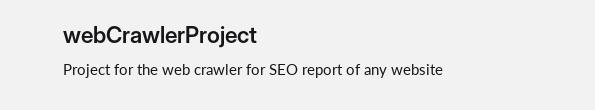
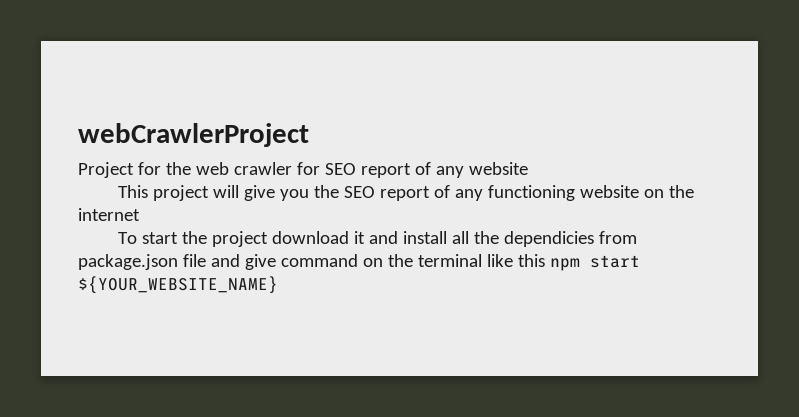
+ This project will give you the SEO report of any functioning website on the internet
+ To start the project download it and install all the dependicies from package.json file and give command on the terminal like this npm start ${YOUR_WEBSITE_NAME}

